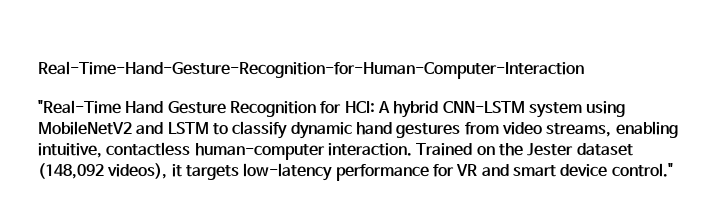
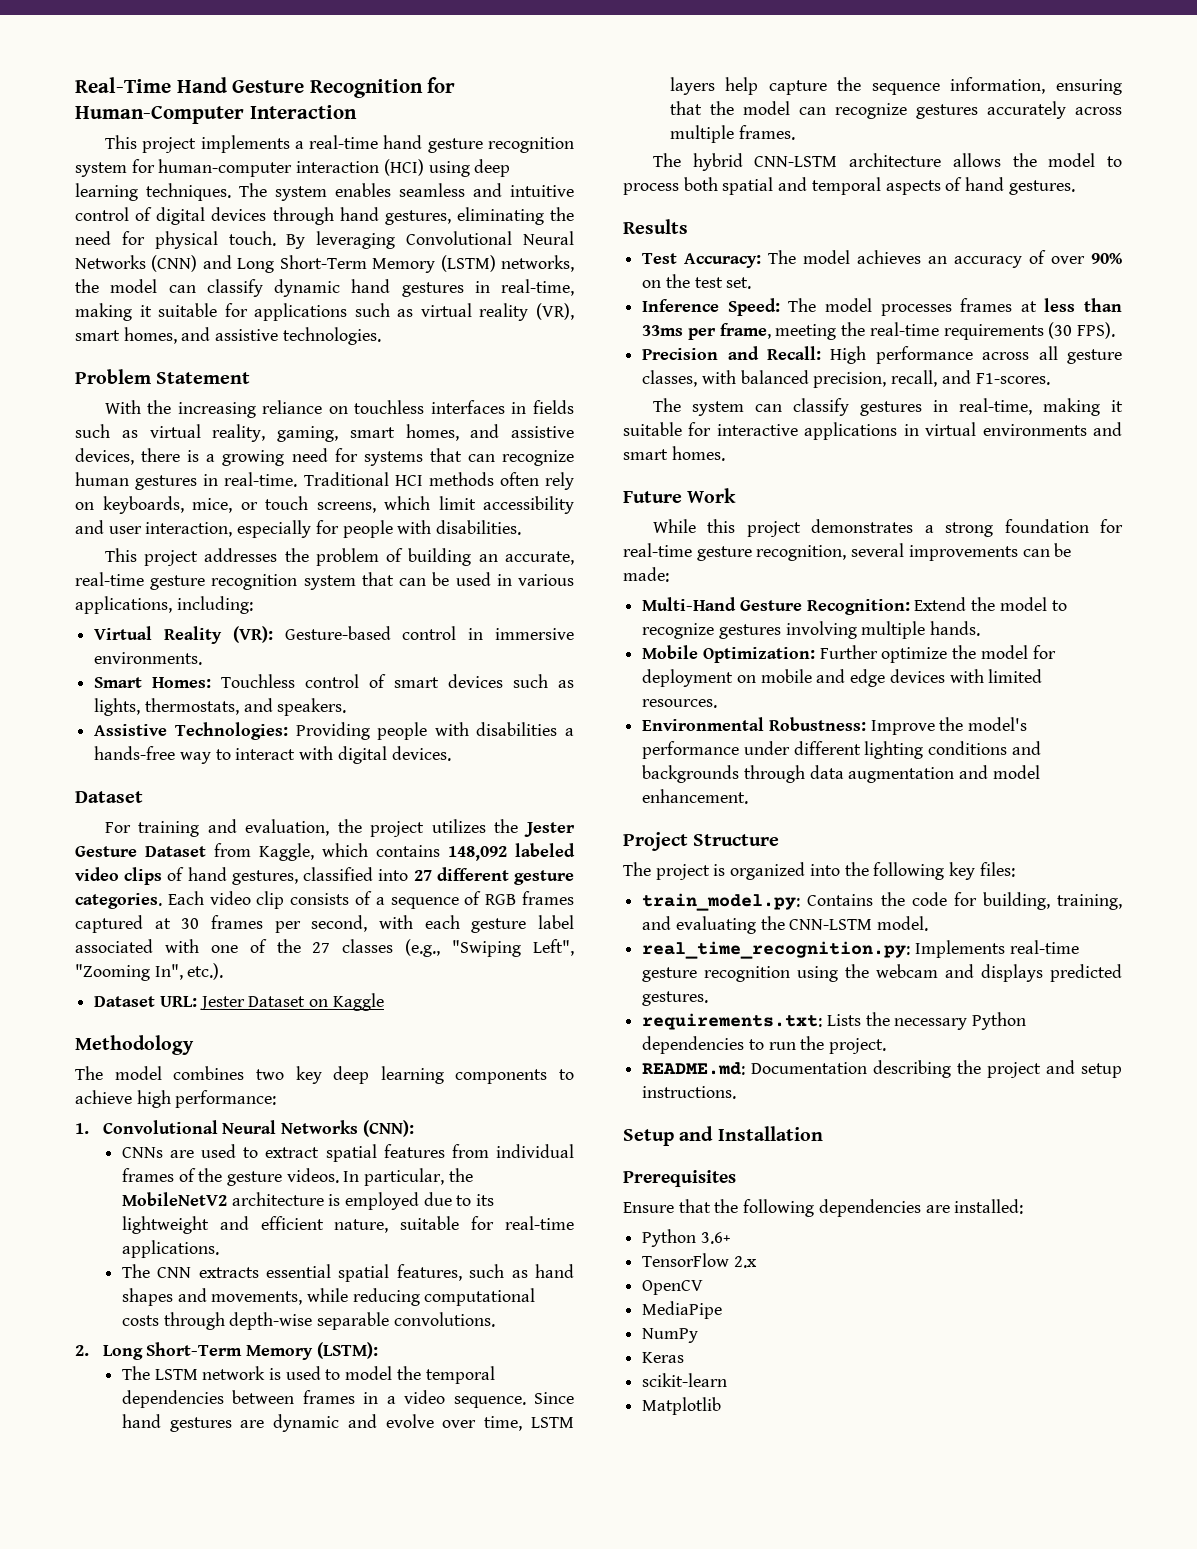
- Real-Time-Hand-Gesture-Recognition-for-Human-Computer-Interaction
- "Real-Time Hand Gesture Recognition for HCI: A hybrid CNN-LSTM system using MobileNetV2 and LSTM to classify dynamic hand gestures from video streams, enabling intuitive, contactless human-computer interaction. Trained on the Jester dataset (148,092 videos), it targets low-latency performance for VR and smart device control."
+ Real-Time Hand Gesture Recognition for Human-Computer Interaction
+ This project implements a real-time hand gesture recognition system for human-computer interaction (HCI) using deep learning techniques. The system enables seamless and intuitive control of digital devices through hand gestures, eliminating the need for physical touch. By leveraging Convolutional Neural Networks (CNN) and Long Short-Term Memory (LSTM) networks, the model can classify dynamic hand gestures in real-time, making it suitable for applications such as virtual reality (VR), smart homes, and assistive technologies.
+ Problem Statement
+ With the increasing reliance on touchless interfaces in fields such as virtual reality, gaming, smart homes, and assistive devices, there is a growing need for systems that can recognize human gestures in real-time. Traditional HCI methods often rely on keyboards, mice, or touch screens, which limit accessibility and user interaction, especially for people with disabilities.
+ This project addresses the problem of building an accurate, real-time gesture recognition system that can be used in various applications, including:
+ Virtual Reality (VR): Gesture-based control in immersive environments.
+ Smart Homes: Touchless control of smart devices such as lights, thermostats, and speakers.
+ Assistive Technologies: Providing people with disabilities a hands-free way to interact with digital devices.
+ Dataset
+ For training and evaluation, the project utilizes the Jester Gesture Dataset from Kaggle, which contains 148,092 labeled video clips of hand gestures, classified into 27 different gesture categories. Each video clip consists of a sequence of RGB frames captured at 30 frames per second, with each gesture label associated with one of the 27 classes (e.g., "Swiping Left", "Zooming In", etc.).
+ Dataset URL: Jester Dataset on Kaggle
+ Methodology
+ The model combines two key deep learning components to achieve high performance:
+ 1. Convolutional Neural Networks (CNN):
+ CNNs are used to extract spatial features from individual frames of the gesture videos. In particular, the MobileNetV2 architecture is employed due to its lightweight and efficient nature, suitable for real-time applications.
+ The CNN extracts essential spatial features, such as hand shapes and movements, while reducing computational costs through depth-wise separable convolutions.
+ 2. Long Short-Term Memory (LSTM):
+ The LSTM network is used to model the temporal dependencies between frames in a video sequence. Since hand gestures are dynamic and evolve over time, LSTM layers help capture the sequence information, ensuring that the model can recognize gestures accurately across multiple frames.
+ The hybrid CNN-LSTM architecture allows the model to process both spatial and temporal aspects of hand gestures.
+ Results
+ Test Accuracy: The model achieves an accuracy of over 90% on the test set.
+ Inference Speed: The model processes frames at less than 33ms per frame, meeting the real-time requirements (30 FPS).
+ Precision and Recall: High performance across all gesture classes, with balanced precision, recall, and F1-scores.
+ The system can classify gestures in real-time, making it suitable for interactive applications in virtual environments and smart homes.
+ Future Work
+ While this project demonstrates a strong foundation for real-time gesture recognition, several improvements can be made:
+ Multi-Hand Gesture Recognition: Extend the model to recognize gestures involving multiple hands.
+ Mobile Optimization: Further optimize the model for deployment on mobile and edge devices with limited resources.
+ Environmental Robustness: Improve the model's performance under different lighting conditions and backgrounds through data augmentation and model enhancement.
+ Project Structure
+ The project is organized into the following key files:
+ train_model.py: Contains the code for building, training, and evaluating the CNN-LSTM model.
+ real_time_recognition.py: Implements real-time gesture recognition using the webcam and displays predicted gestures.
+ requirements.txt: Lists the necessary Python dependencies to run the project.
+ README.md: Documentation describing the project and setup instructions.
+ Setup and Installation
+ Prerequisites
+ Ensure that the following dependencies are installed:
+ Python 3.6+
+ TensorFlow 2.x
+ OpenCV
+ MediaPipe
+ NumPy
+ Keras
+ scikit-learn
+ Matplotlib

